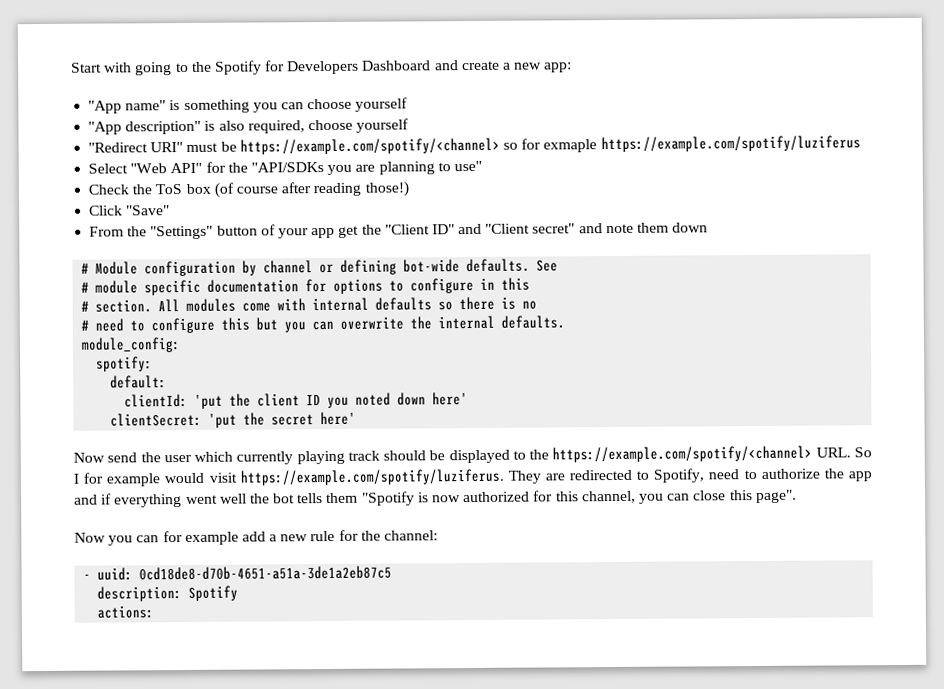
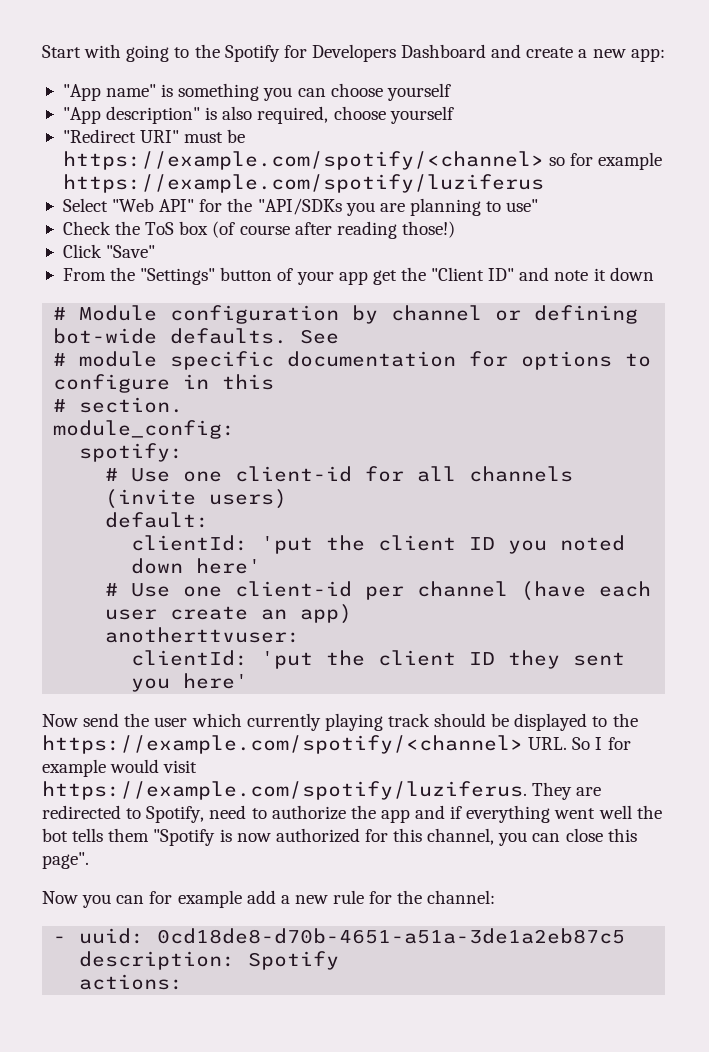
- "Redirect URI" must be https://example.com/spotify/<channel> so for exmaple https://example.com/spotify/luziferus
+ "Redirect URI" must be https://example.com/spotify/<channel> so for example https://example.com/spotify/luziferus
- From the "Settings" button of your app get the "Client ID" and "Client secret" and note them down
+ From the "Settings" button of your app get the "Client ID" and note it down
- # section. All modules come with internal defaults so there is no
- # need to configure this but you can overwrite the internal defaults.
+ # section.
  module_config:
  spotify:
+ # Use one client-id for all channels (invite users)
- clientSecret: 'put the secret here'
+ # Use one client-id per channel (have each user create an app)
+ anotherttvuser:
+ clientId: 'put the client ID they sent you here'

